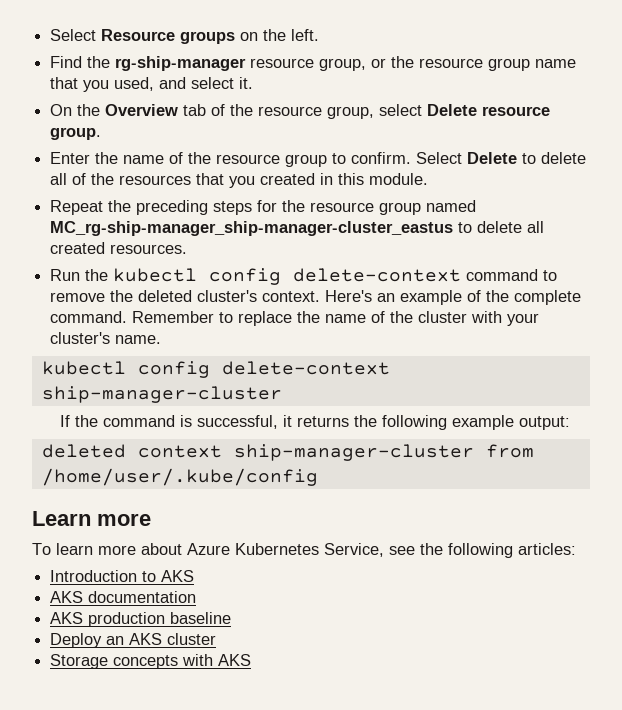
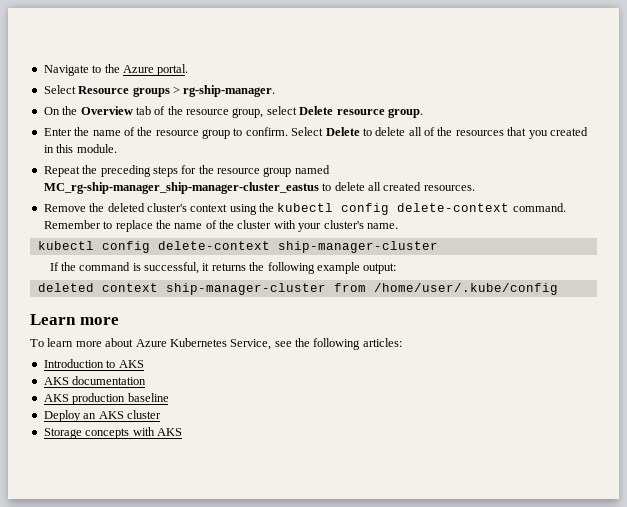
- Select Resource groups on the left.
- Find the rg-ship-manager resource group, or the resource group name that you used, and select it.
+ Navigate to the Azure portal.
+ Select Resource groups > rg-ship-manager.
- Run the kubectl config delete-context command to remove the deleted cluster's context. Here's an example of the complete command.
+ Remove the deleted cluster's context using the kubectl config delete-context command.

